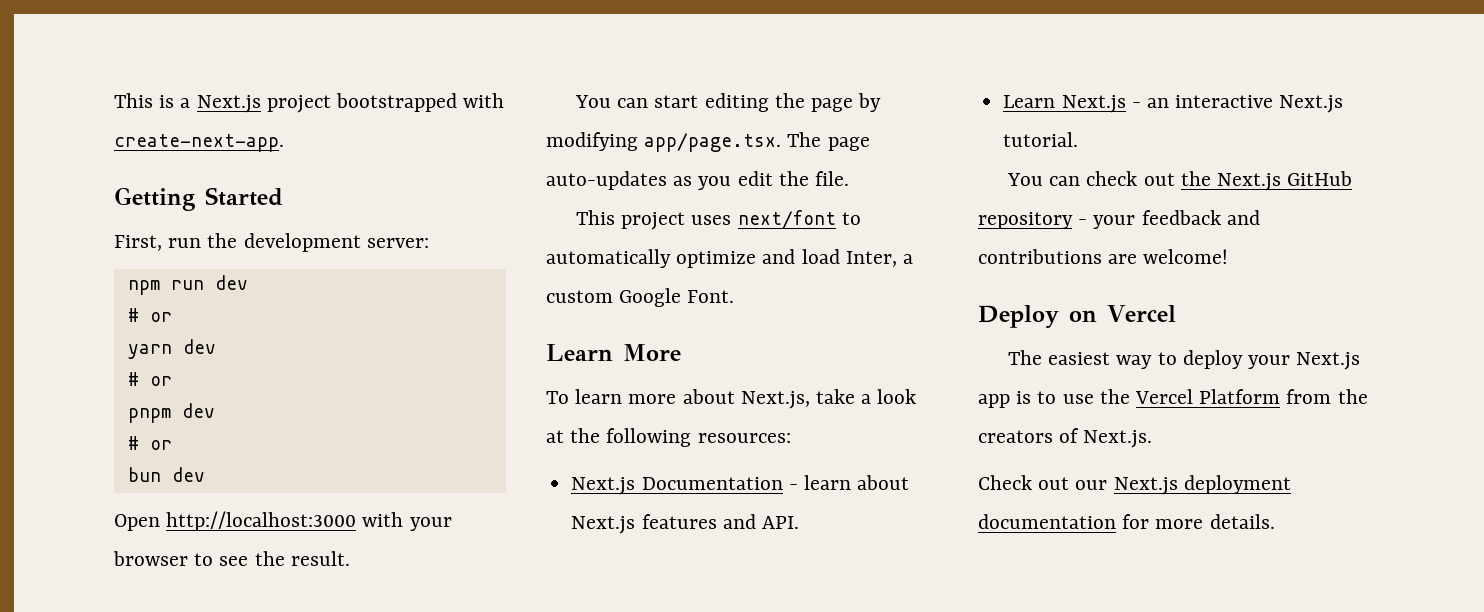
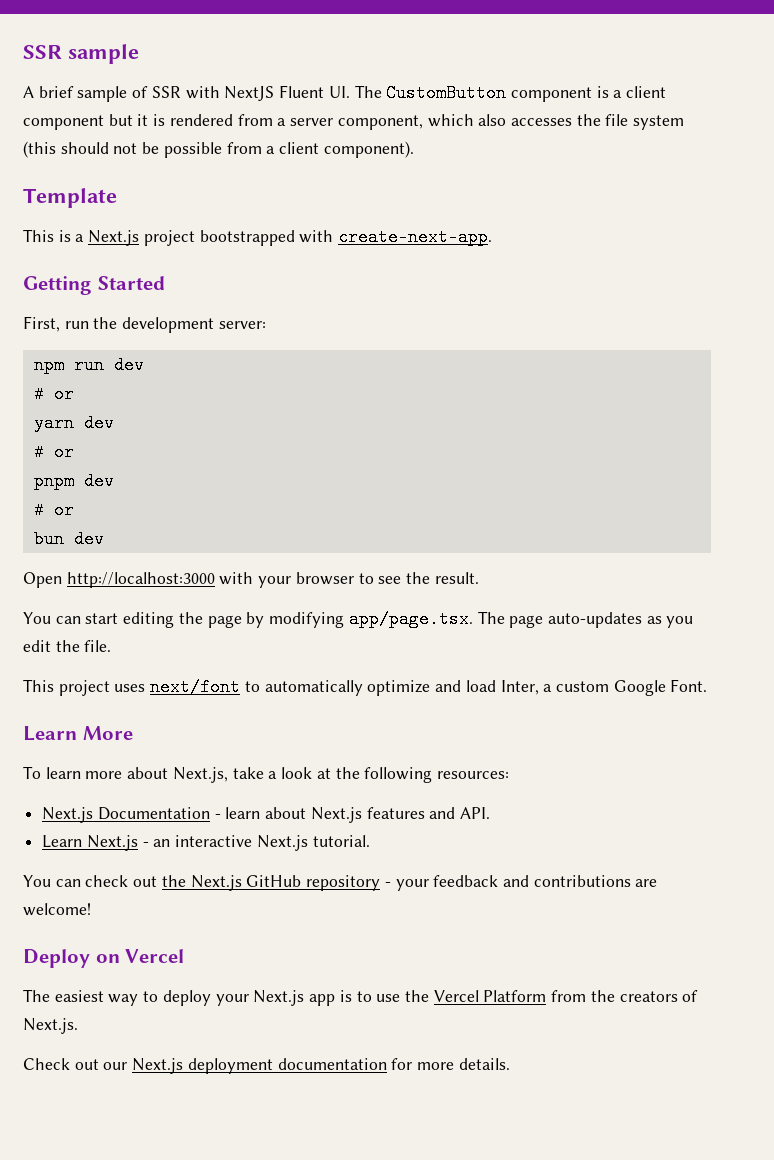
+ SSR sample
+ A brief sample of SSR with NextJS Fluent UI. The CustomButton component is a client component but it is rendered from a server component, which also accesses the file system (this should not be possible from a client component).
+ Template

